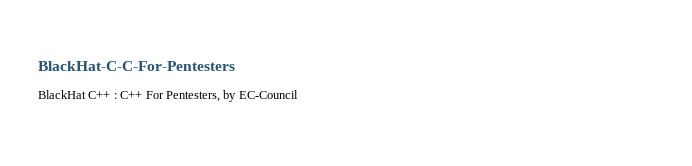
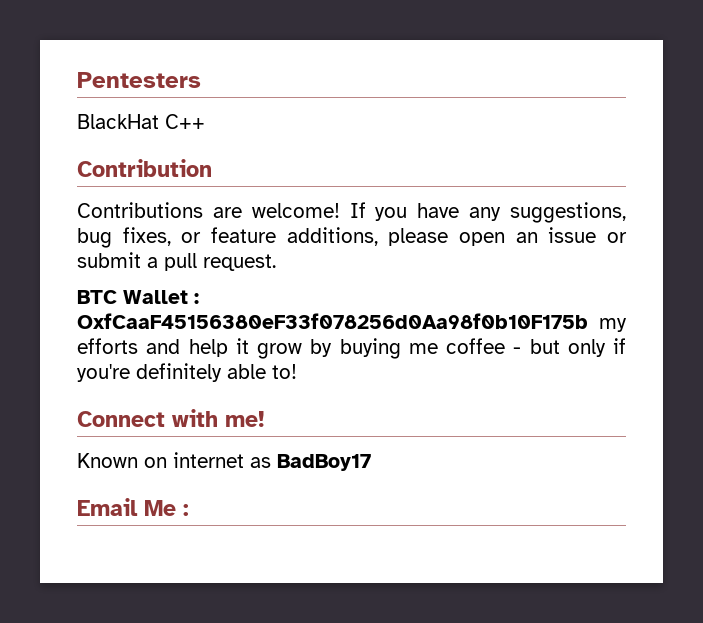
- BlackHat-C-C-For-Pentesters
+ Pentesters
- BlackHat C++ : C++ For Pentesters, by EC-Council
+ BlackHat C++
+ Contribution
+ Contributions are welcome! If you have any suggestions, bug fixes, or feature additions, please open an issue or submit a pull request.
+ BTC Wallet : OxfCaaF45156380eF33f078256d0Aa98f0b10F175b my efforts and help it grow by buying me coffee - but only if you're definitely able to!
+ Connect with me!
+ Known on internet as BadBoy17
+ Email Me :

